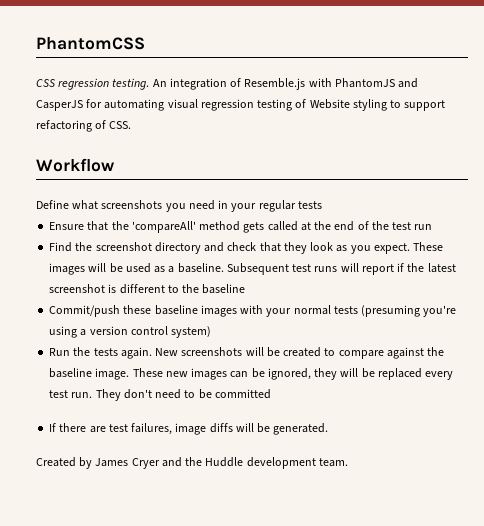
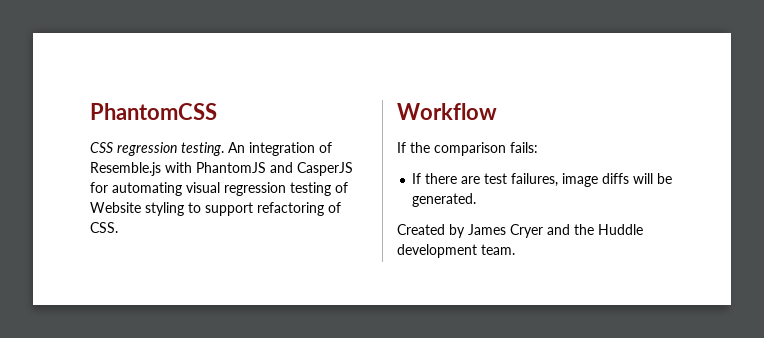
- Define what screenshots you need in your regular tests
- Ensure that the 'compareAll' method gets called at the end of the test run
- Find the screenshot directory and check that they look as you expect. These images will be used as a baseline. Subsequent test runs will report if the latest screenshot is different to the baseline
- Commit/push these baseline images with your normal tests (presuming you're using a version control system)
- Run the tests again. New screenshots will be created to compare against the baseline image. These new images can be ignored, they will be replaced every test run. They don't need to be committed
+ If the comparison fails:

